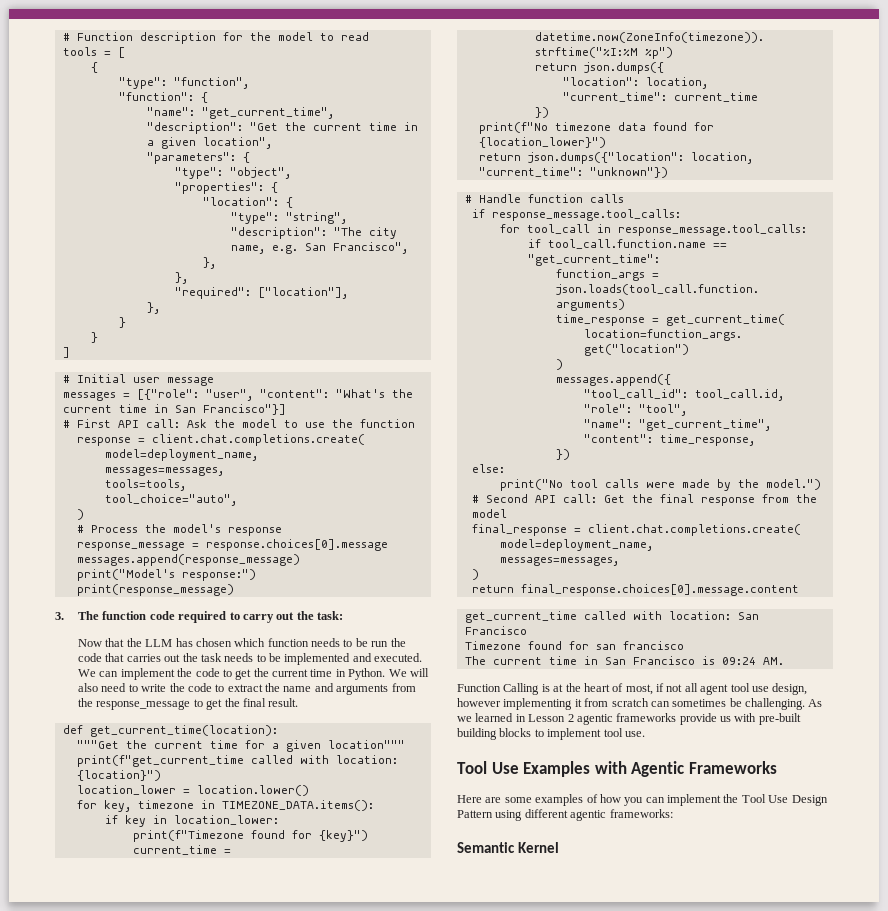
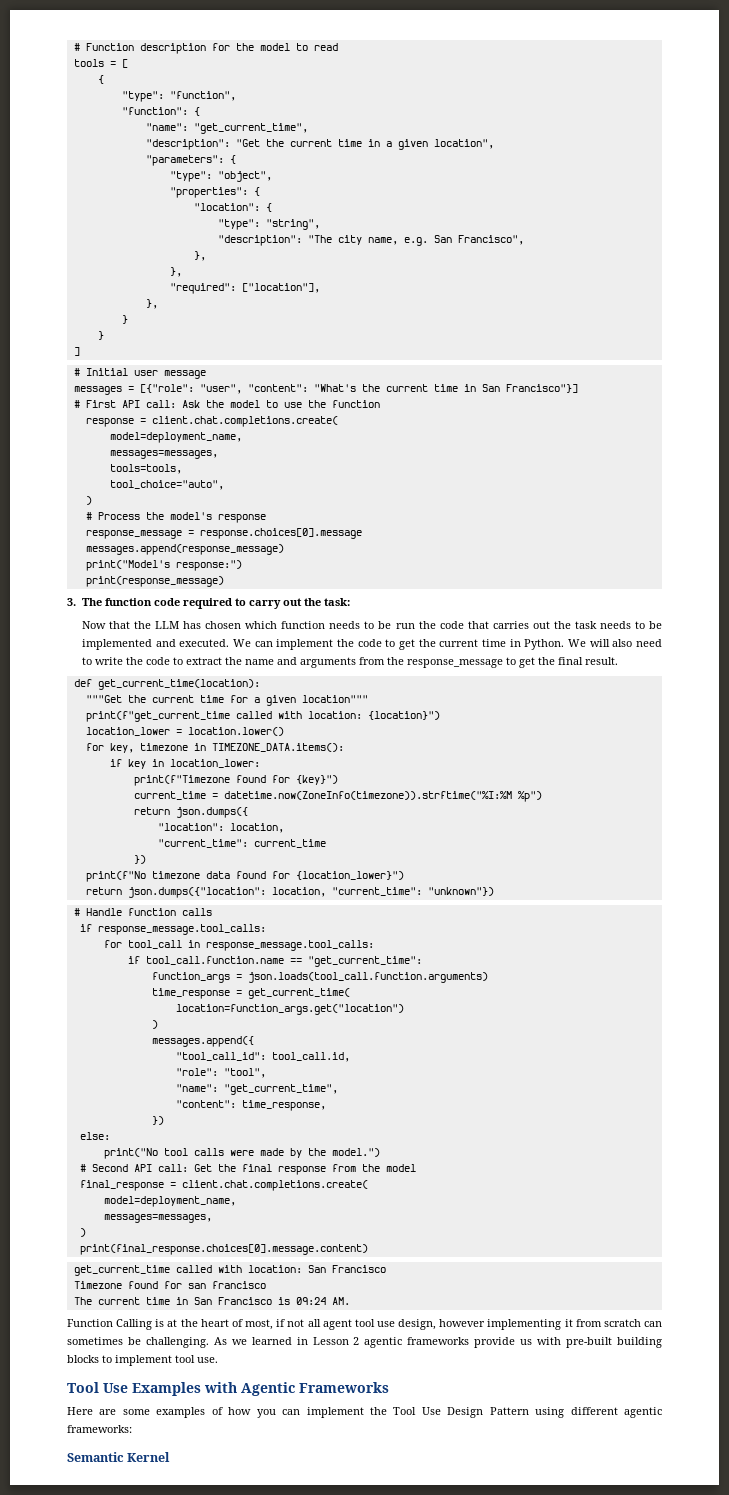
- return final_response.choices[0].message.content
+ print(final_response.choices[0].message.content)

